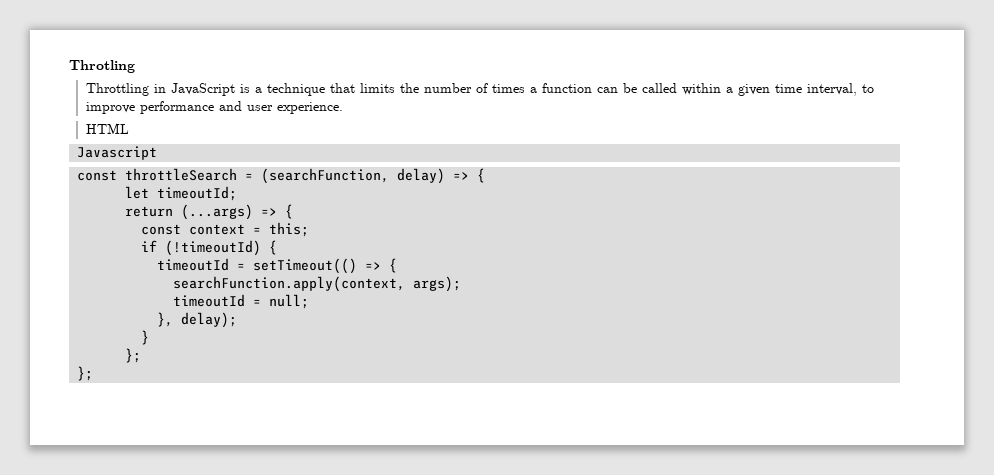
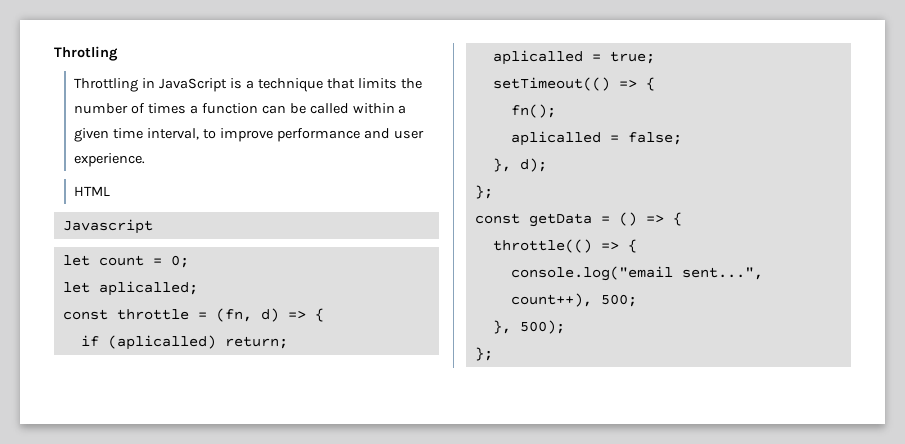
- const throttleSearch = (searchFunction, delay) => {
- let timeoutId;
- return (...args) => {
- const context = this;
- if (!timeoutId) {
- timeoutId = setTimeout(() => {
- searchFunction.apply(context, args);
- timeoutId = null;
- }, delay);
- }
+ let count = 0;
+ let aplicalled;
+ const throttle = (fn, d) => {
+ if (aplicalled) return;
+ aplicalled = true;
+ setTimeout(() => {
+ fn();
+ aplicalled = false;
+ }, d);
  };
+ const getData = () => {
+ throttle(() => {
+ console.log("email sent...", count++), 500;
+ }, 500);

